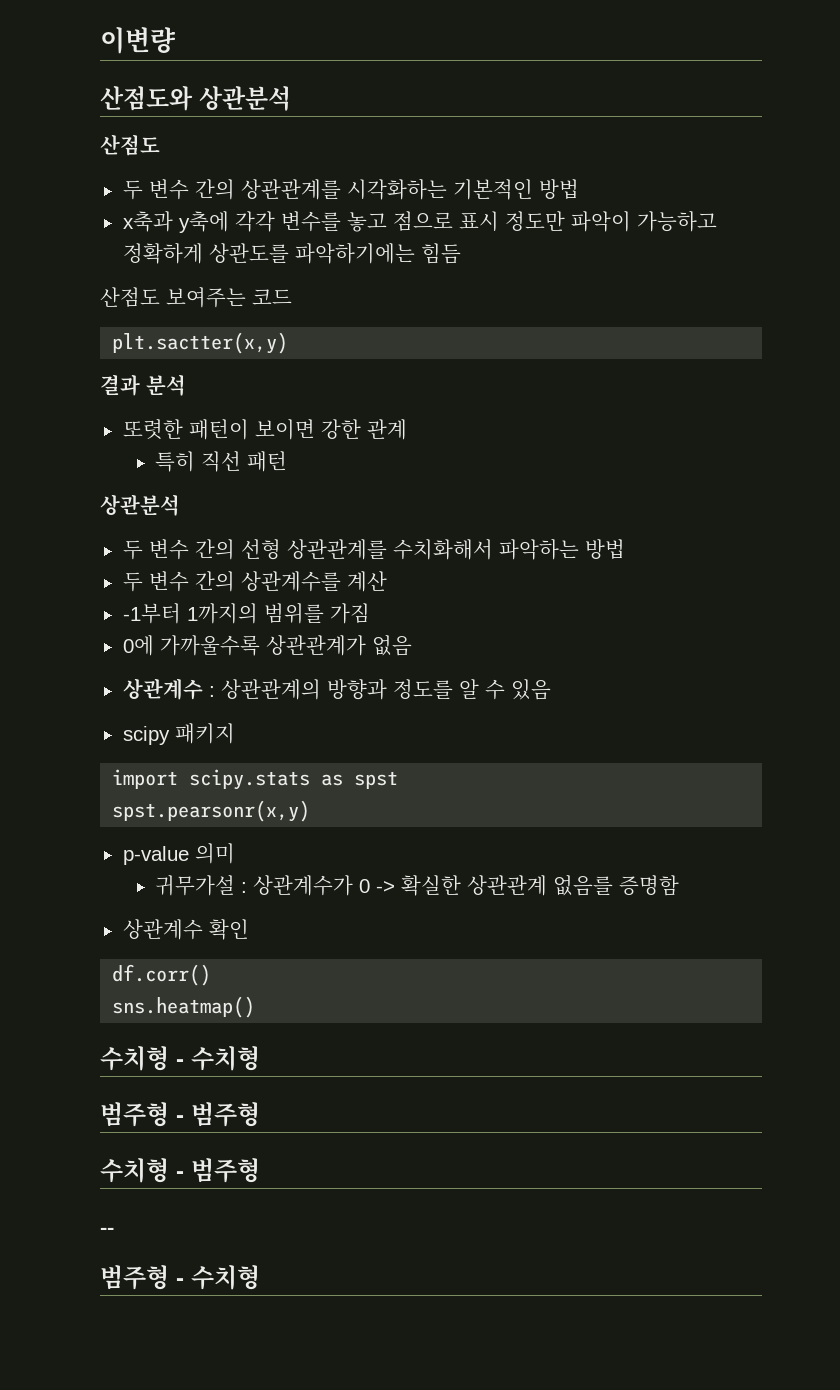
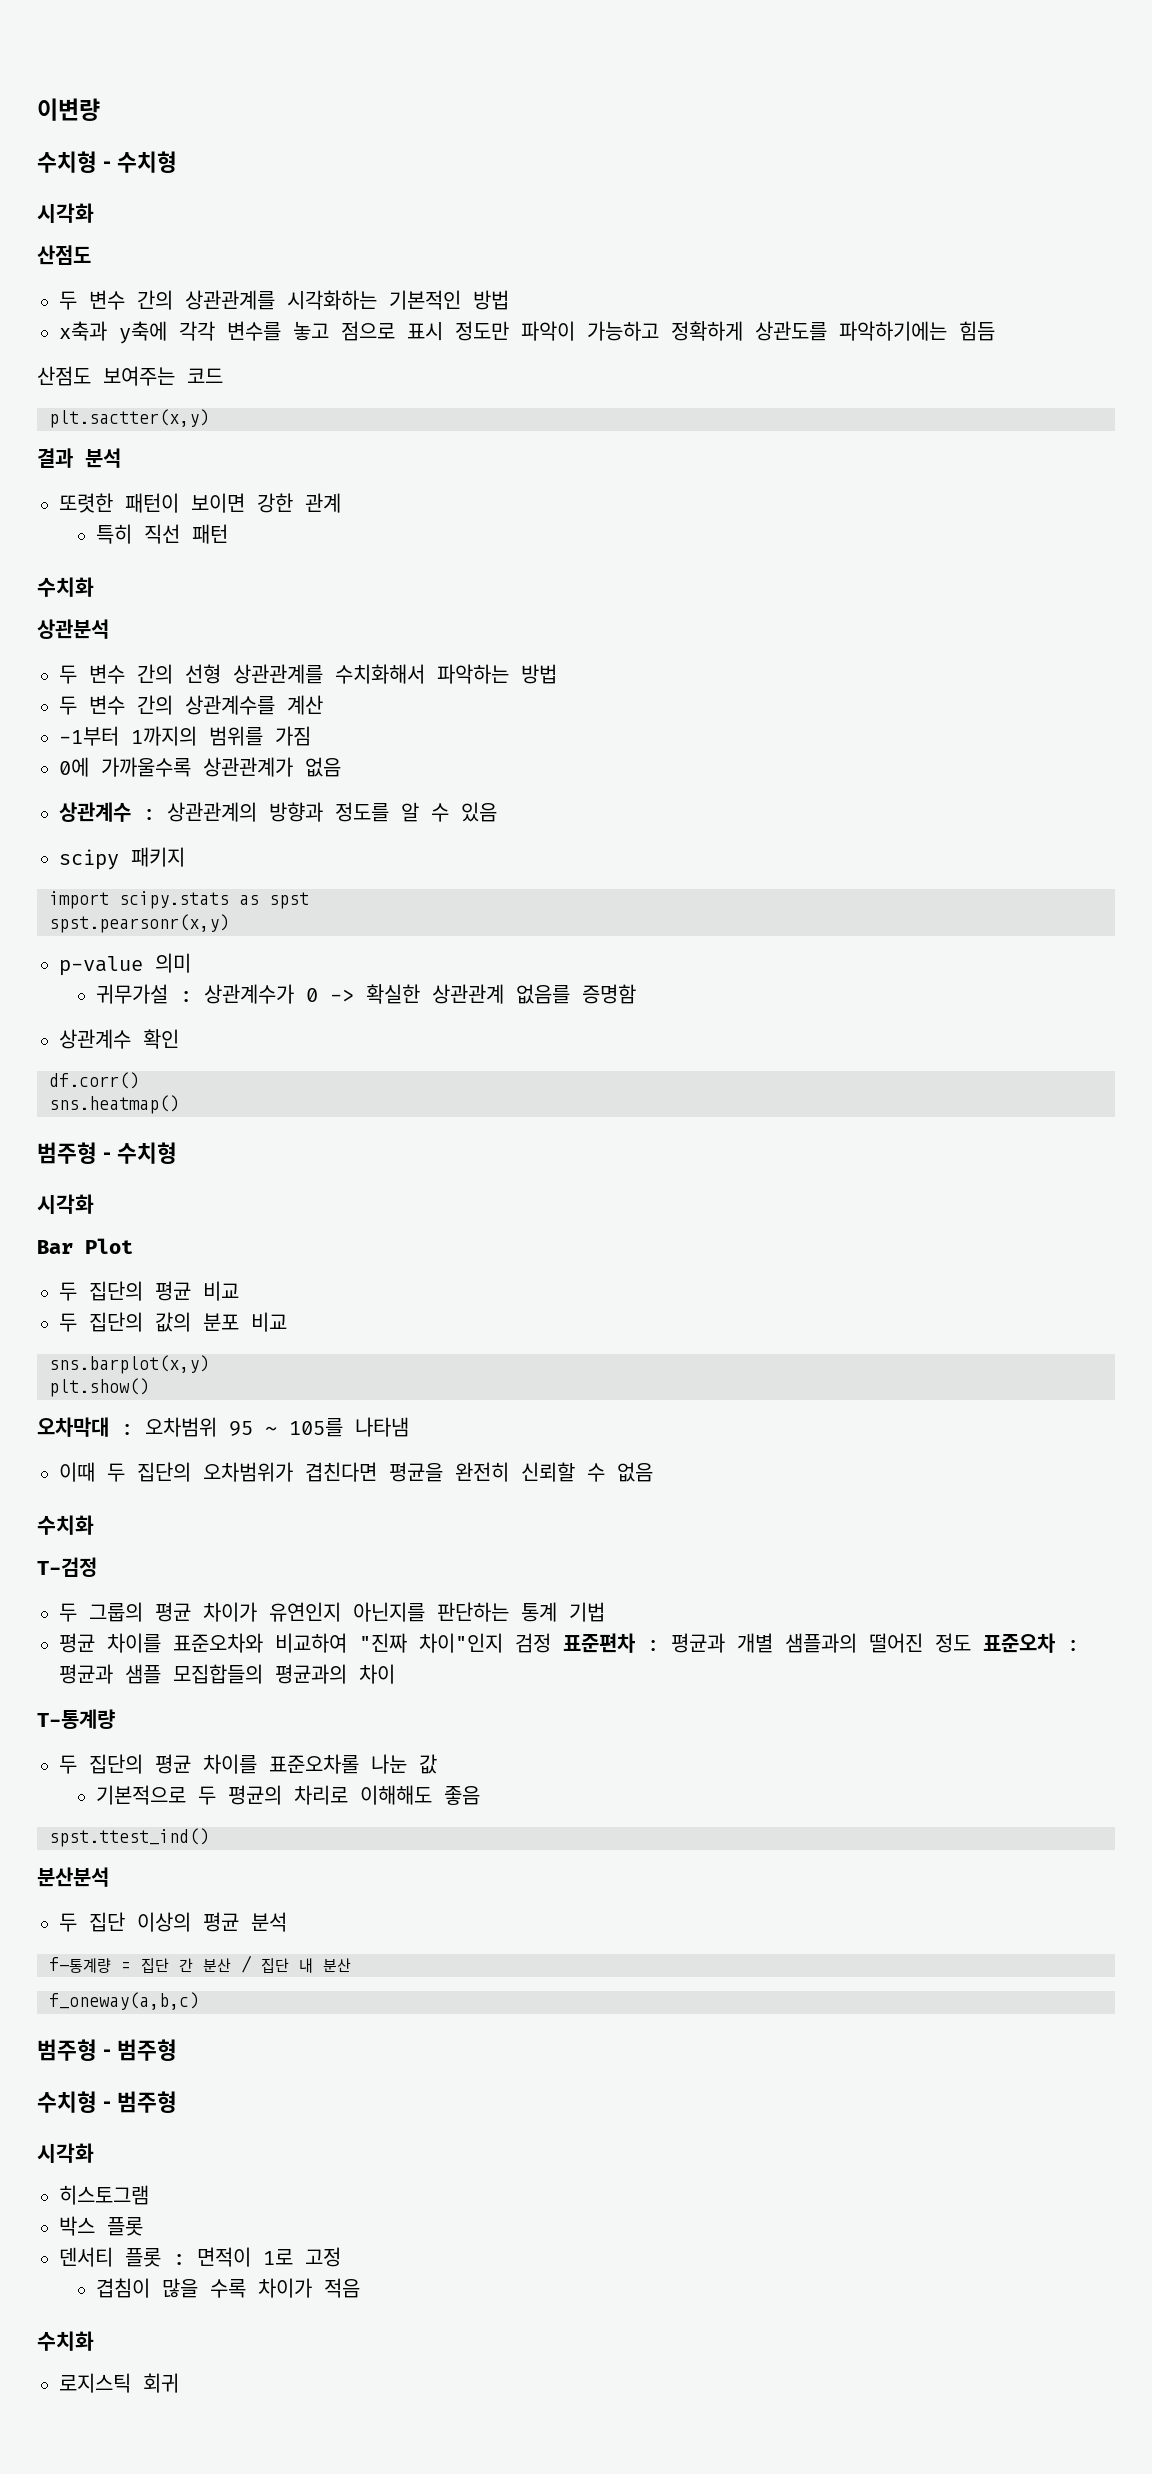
- 산점도와 상관분석
+ 수치형 - 수치형
+ 시각화
  특히 직선 패턴
+ 수치화
- 수치형 - 수치형
+ 범주형 - 수치형
+ 시각화
+ Bar Plot
+ 두 집단의 평균 비교
+ 두 집단의 값의 분포 비교
+ sns.barplot(x,y)
+ plt.show()
+ 오차막대 : 오차범위 95 ~ 105를 나타냄
+ 이때 두 집단의 오차범위가 겹친다면 평균을 완전히 신뢰할 수 없음
+ 수치화
+ T-검정
+ 두 그룹의 평균 차이가 유연인지 아닌지를 판단하는 통계 기법
+ 평균 차이를 표준오차와 비교하여 "진짜 차이"인지 검정 표준편차 : 평균과 개별 샘플과의 떨어진 정도 표준오차 : 평균과 샘플 모집합들의 평균과의 차이
+ T-통계량
+ 두 집단의 평균 차이를 표준오차롤 나눈 값
+ 기본적으로 두 평균의 차리로 이해해도 좋음
+ spst.ttest_ind()
+ 분산분석
+ 두 집단 이상의 평균 분석
+ f-통계량 = 집단 간 분산 / 집단 내 분산
+ f_oneway(a,b,c)
  수치형 - 범주형
- --
- 범주형 - 수치형
+ 시각화
+ 히스토그램
+ 박스 플롯
+ 덴서티 플롯 : 면적이 1로 고정
+ 겹침이 많을 수록 차이가 적음
+ 수치화
+ 로지스틱 회귀

